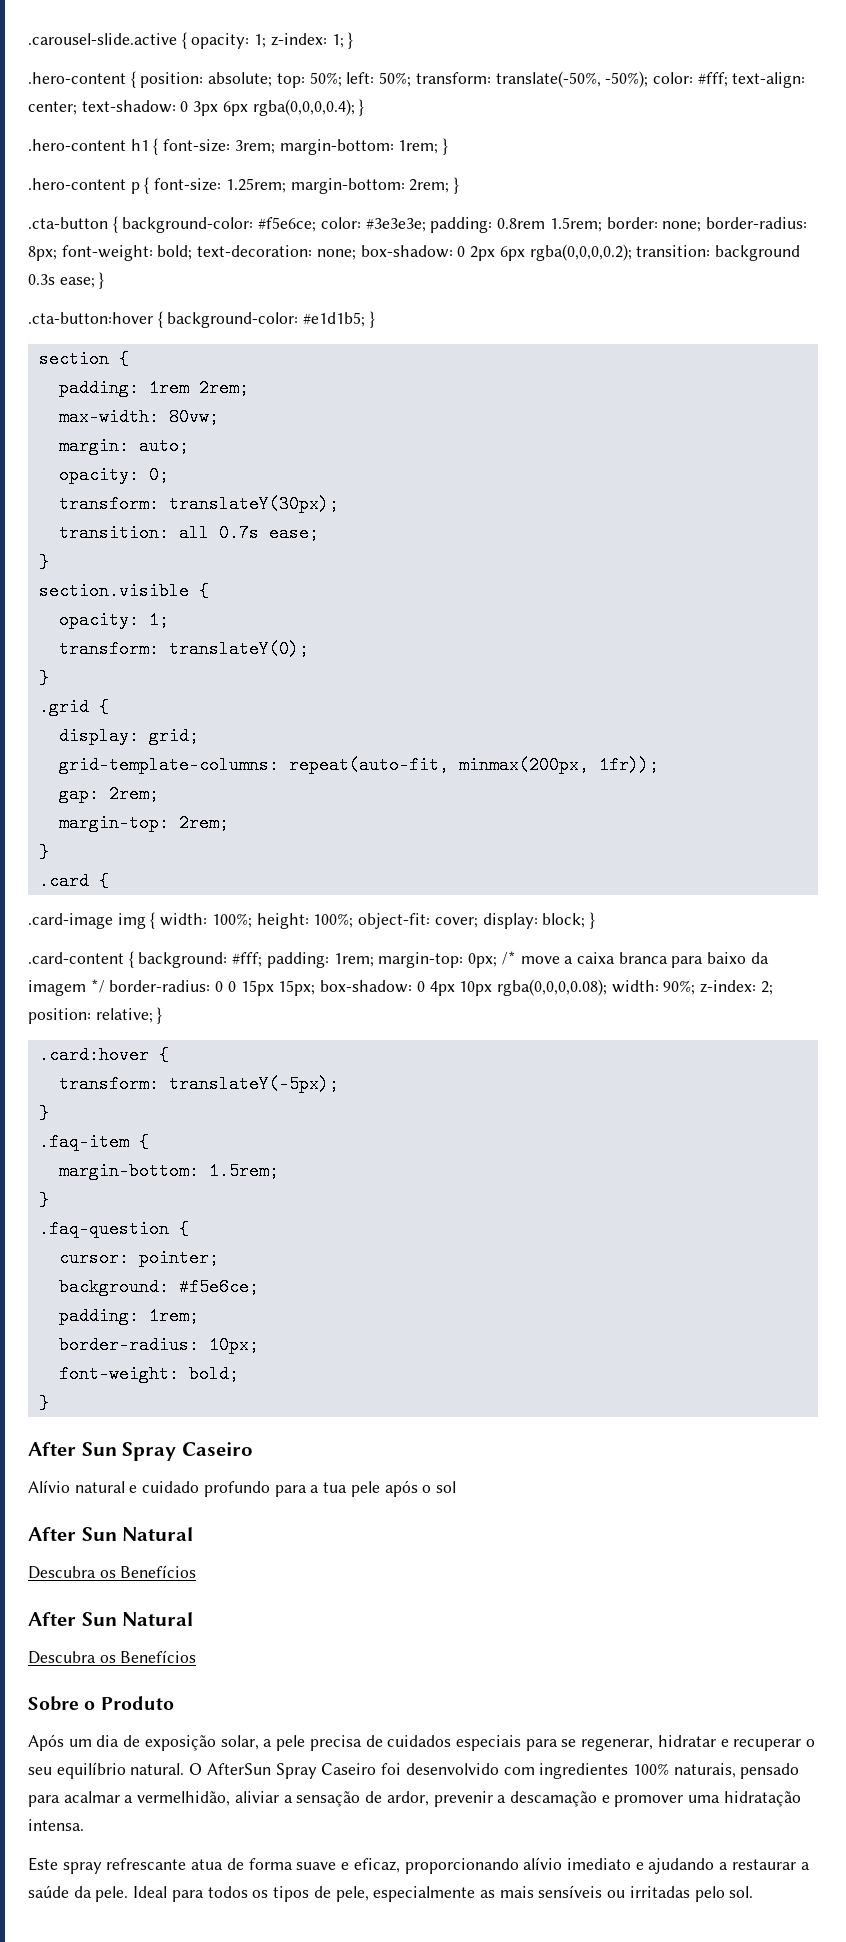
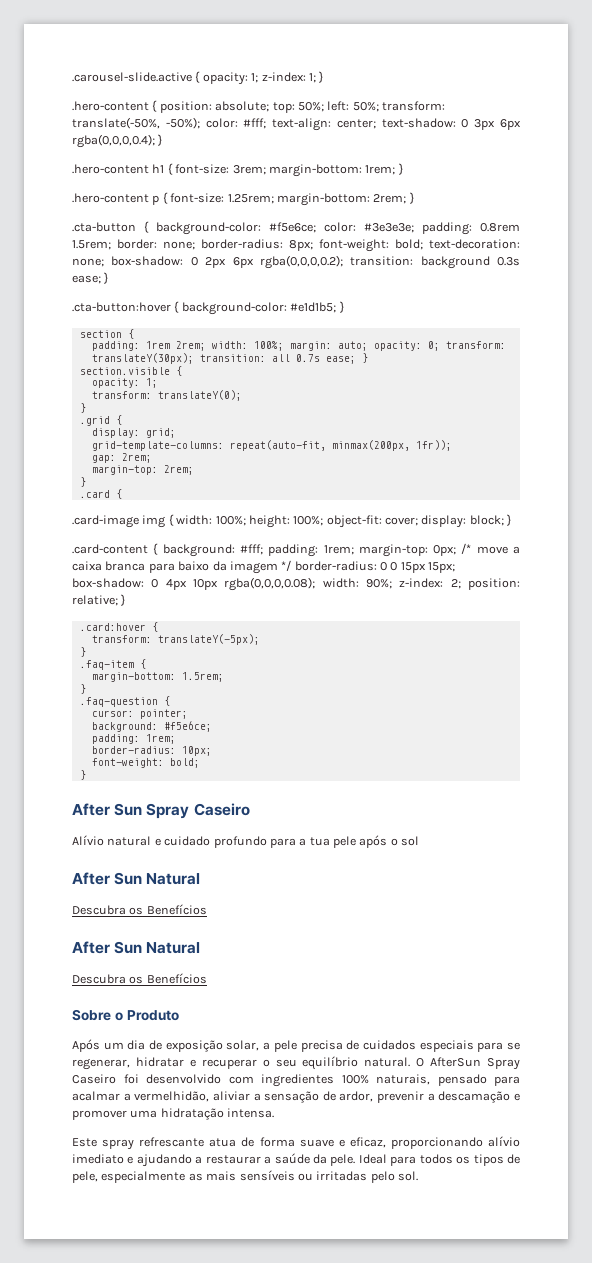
- padding: 1rem 2rem;
- max-width: 80vw;
- margin: auto;
- opacity: 0;
- transform: translateY(30px);
- transition: all 0.7s ease;
- }
+ padding: 1rem 2rem; width: 100%; margin: auto; opacity: 0; transform: translateY(30px); transition: all 0.7s ease; }

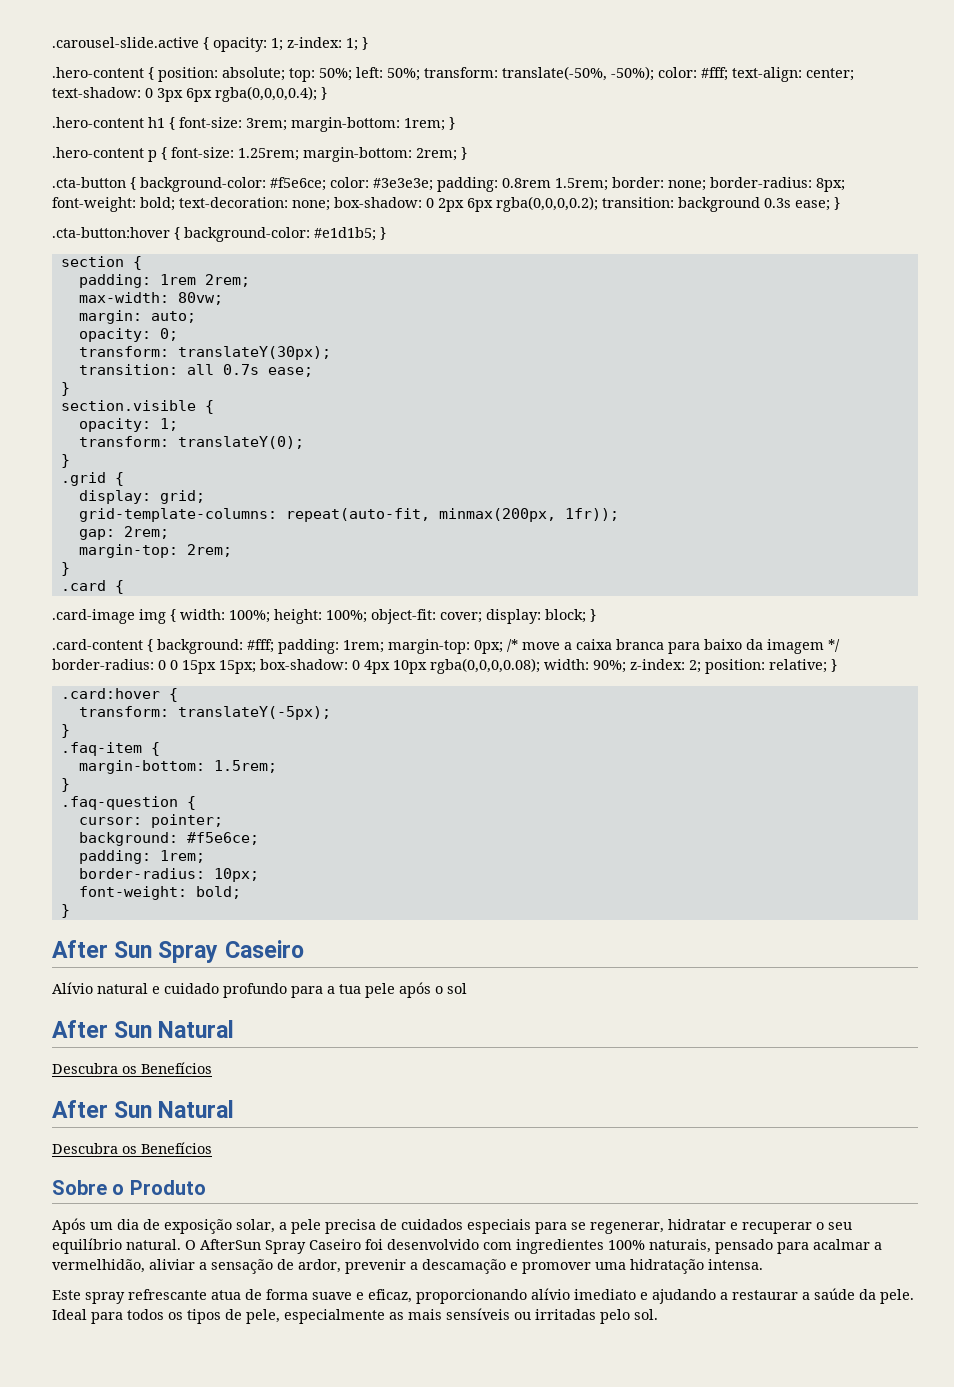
- padding: 1rem 2rem; width: 100%; margin: auto; opacity: 0; transform: translateY(30px); transition: all 0.7s ease; }
+ padding: 1rem 2rem;
+ max-width: 80vw;
+ margin: auto;
+ opacity: 0;
+ transform: translateY(30px);
+ transition: all 0.7s ease;
+ }

